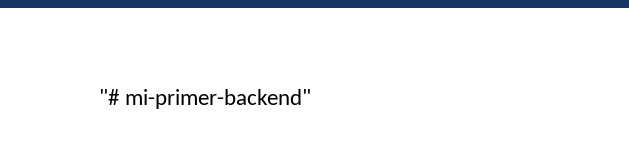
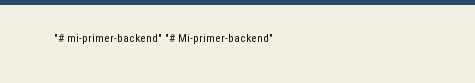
- "# mi-primer-backend"
+ "# mi-primer-backend" "# Mi-primer-backend"

